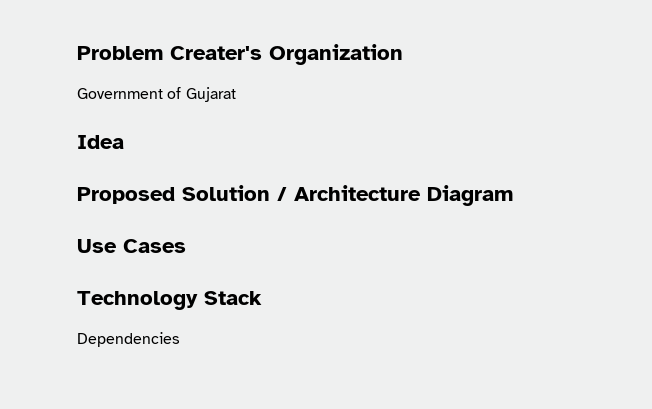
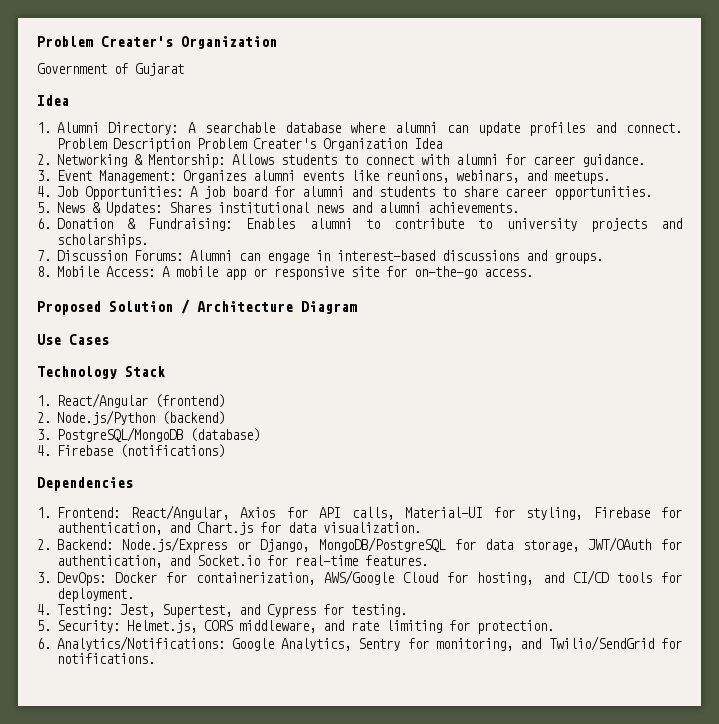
+ 1. Alumni Directory: A searchable database where alumni can update profiles and connect. Problem Description Problem Creater's Organization Idea
+ 2. Networking & Mentorship: Allows students to connect with alumni for career guidance.
+ 3. Event Management: Organizes alumni events like reunions, webinars, and meetups.
+ 4. Job Opportunities: A job board for alumni and students to share career opportunities.
+ 5. News & Updates: Shares institutional news and alumni achievements.
+ 6. Donation & Fundraising: Enables alumni to contribute to university projects and scholarships.
+ 7. Discussion Forums: Alumni can engage in interest-based discussions and groups.
+ 8. Mobile Access: A mobile app or responsive site for on-the-go access.
+ 1. React/Angular (frontend)
+ 2. Node.js/Python (backend)
+ 3. PostgreSQL/MongoDB (database)
+ 4. Firebase (notifications)
  Dependencies
+ 1. Frontend: React/Angular, Axios for API calls, Material-UI for styling, Firebase for authentication, and Chart.js for data visualization.
+ 2. Backend: Node.js/Express or Django, MongoDB/PostgreSQL for data storage, JWT/OAuth for authentication, and Socket.io for real-time features.
+ 3. DevOps: Docker for containerization, AWS/Google Cloud for hosting, and CI/CD tools for deployment.
+ 4. Testing: Jest, Supertest, and Cypress for testing.
+ 5. Security: Helmet.js, CORS middleware, and rate limiting for protection.
+ 6. Analytics/Notifications: Google Analytics, Sentry for monitoring, and Twilio/SendGrid for notifications.

